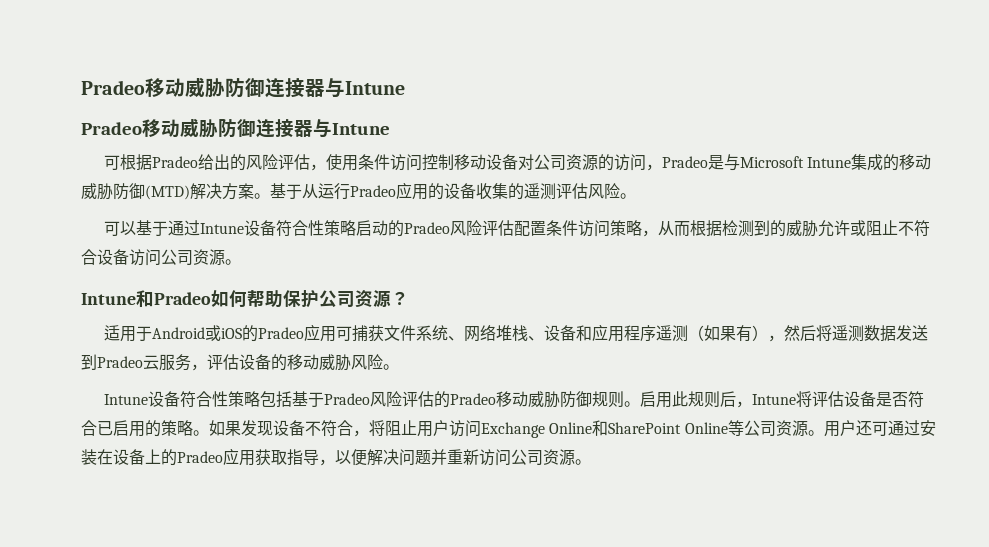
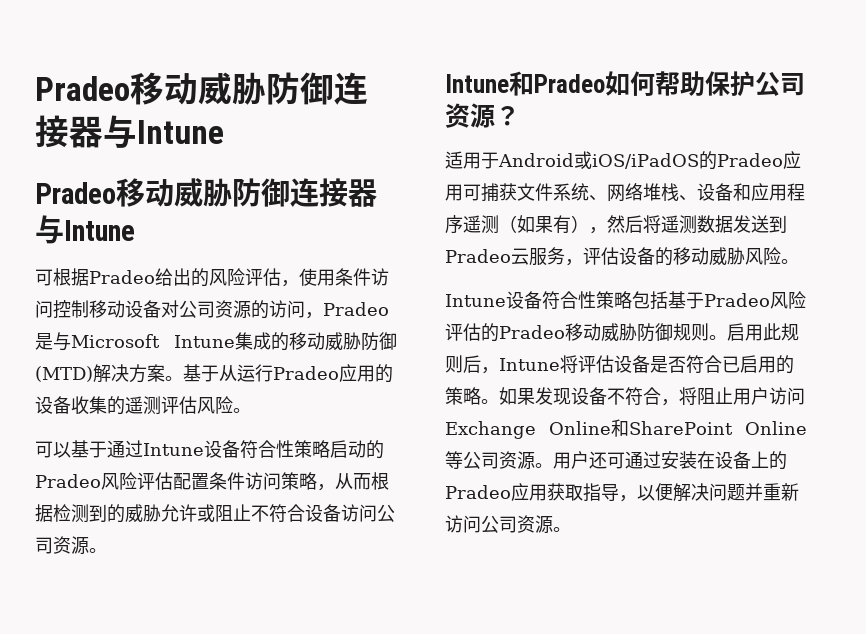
- 适用于Android或iOS的Pradeo应用可捕获文件系统、网络堆栈、设备和应用程序遥测（如果有），然后将遥测数据发送到Pradeo云服务，评估设备的移动威胁风险。
+ 适用于Android或iOS/iPadOS的Pradeo应用可捕获文件系统、网络堆栈、设备和应用程序遥测（如果有），然后将遥测数据发送到Pradeo云服务，评估设备的移动威胁风险。

